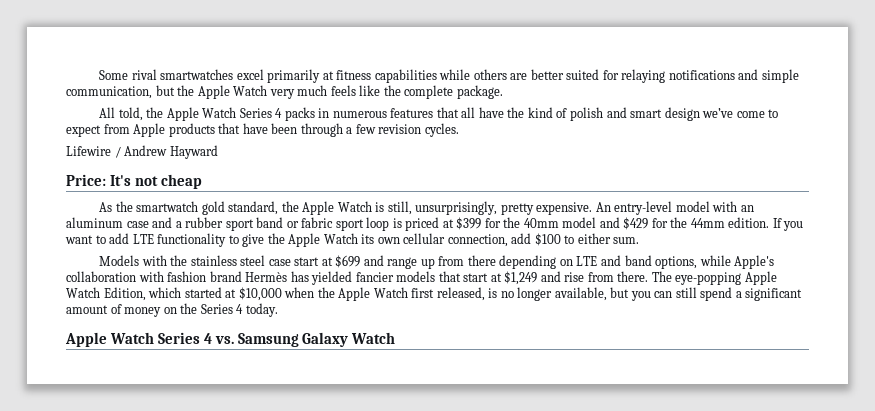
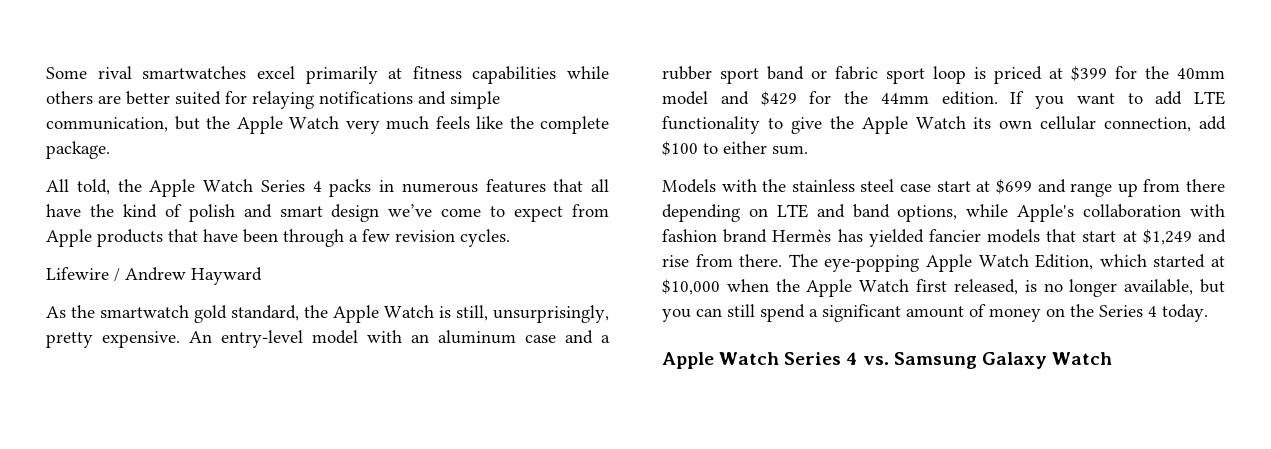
- Price: It's not cheap

